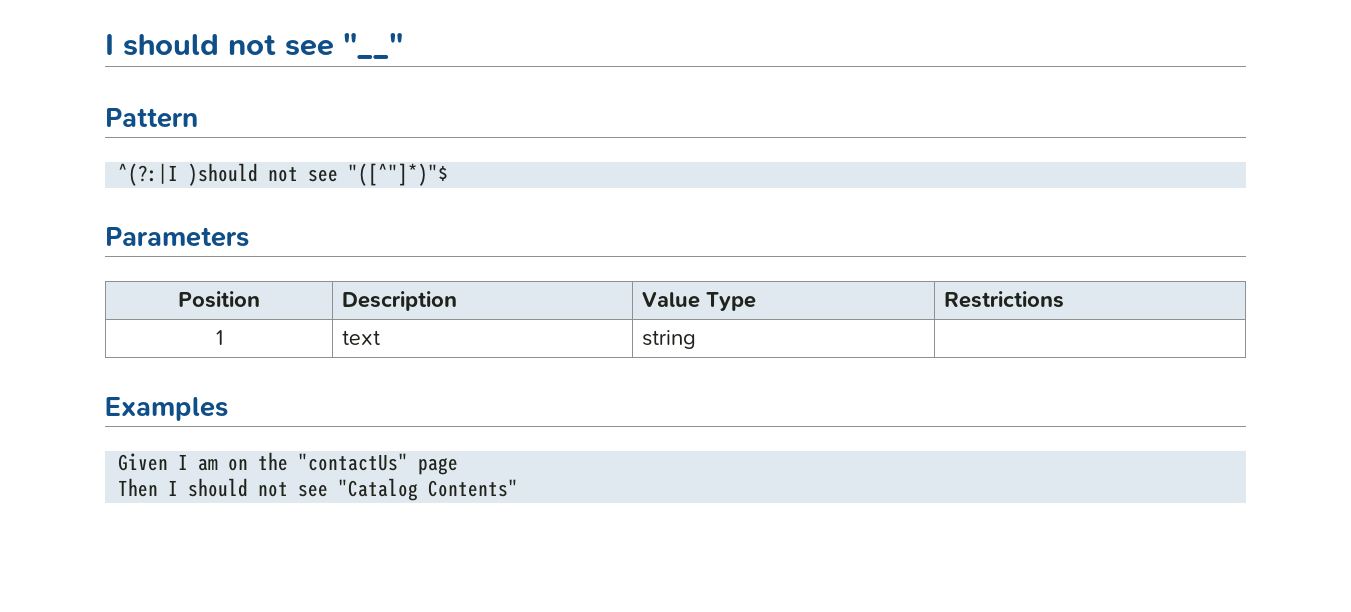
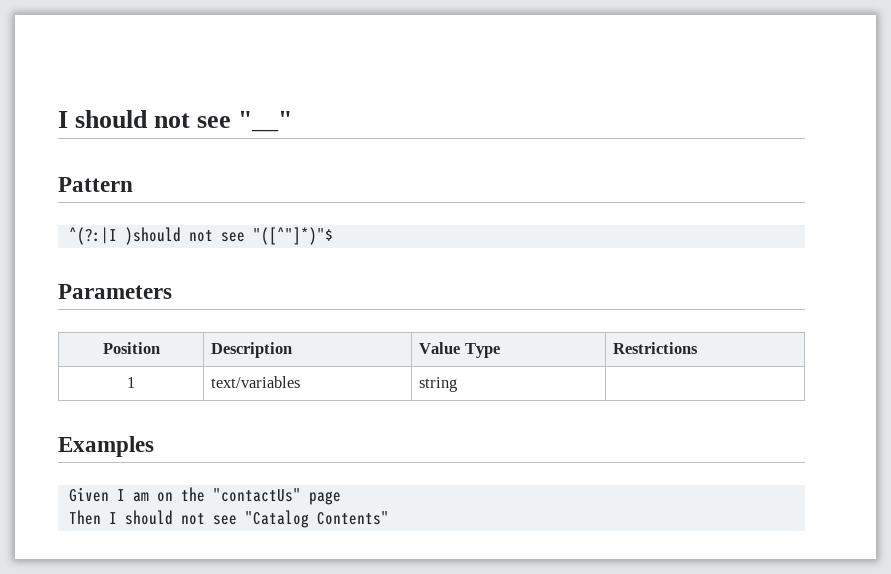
- 1 | text | string |
+ 1 | text/variables | string |

